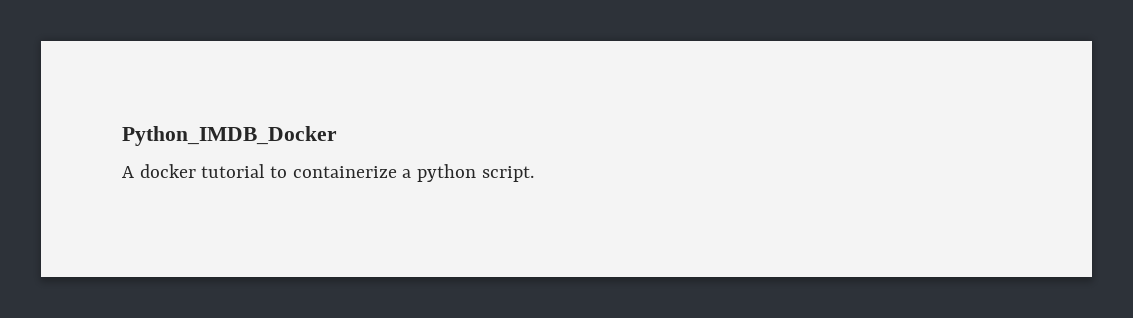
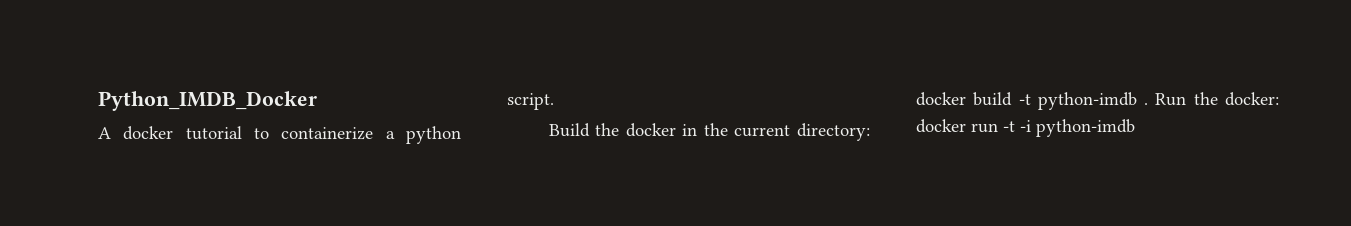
+ Build the docker in the current directory: docker build -t python-imdb . Run the docker: docker run -t -i python-imdb

